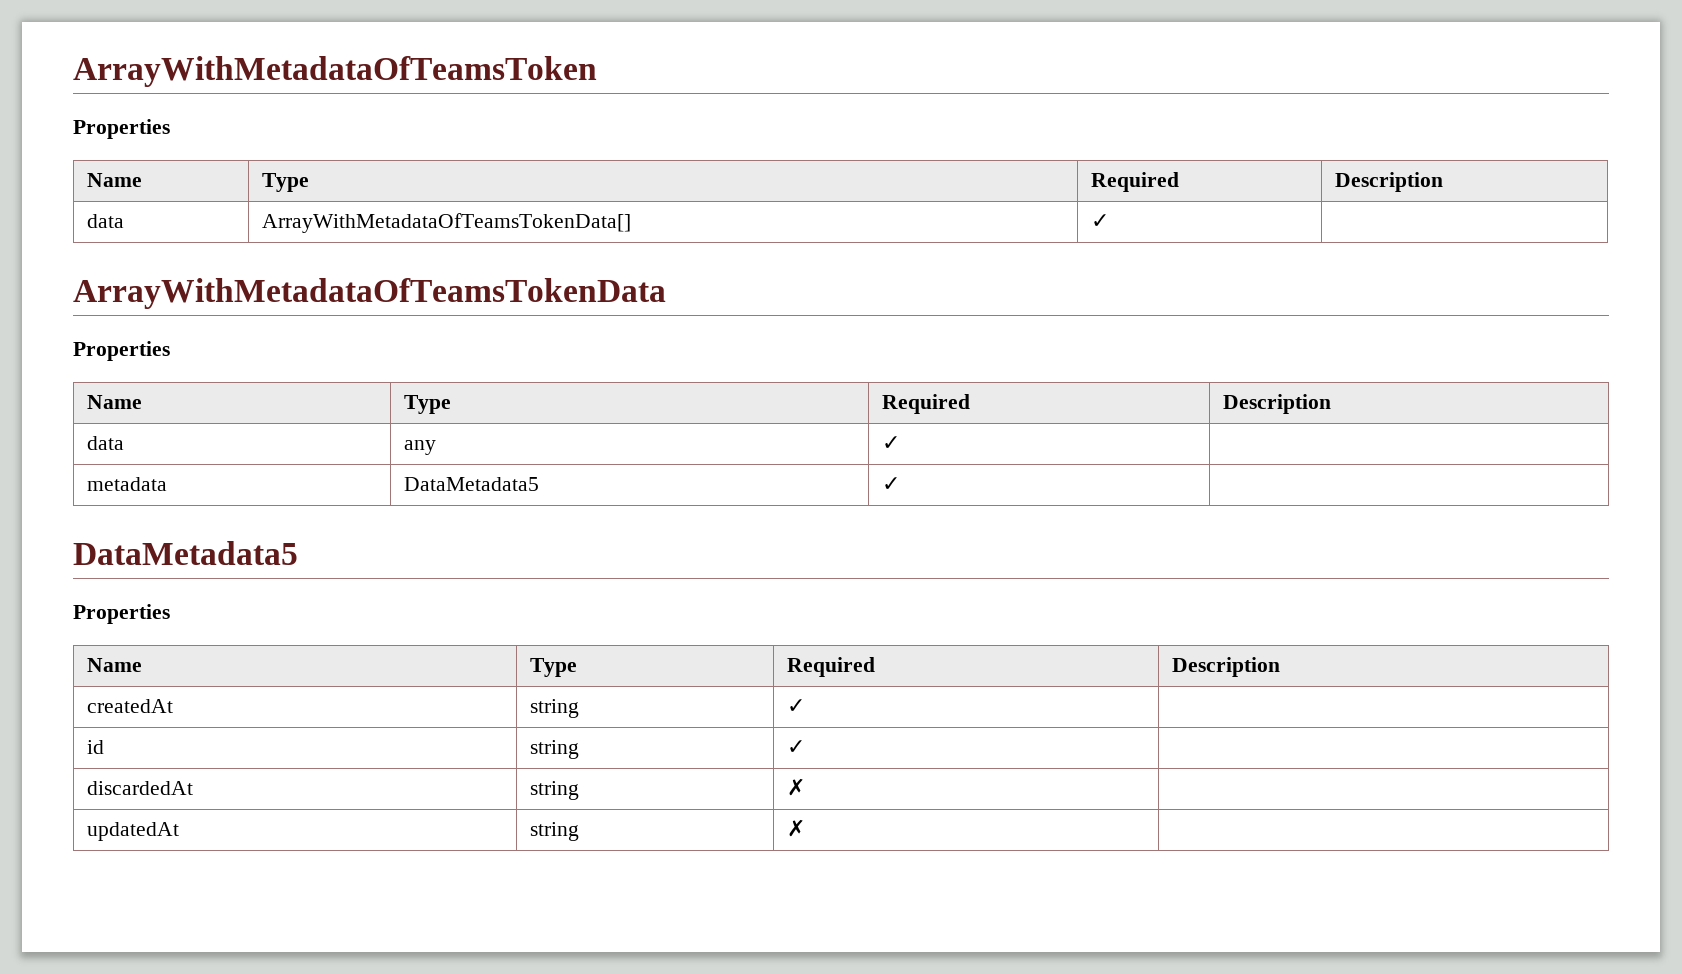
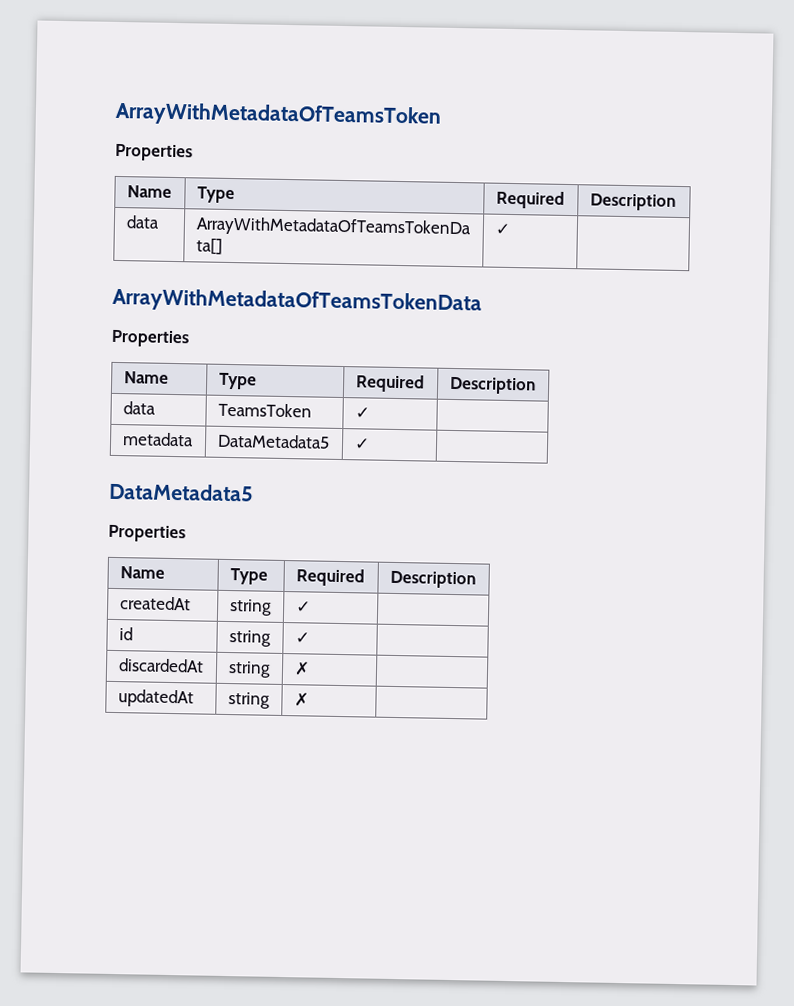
- data | any | ✓ |
+ data | TeamsToken | ✓ |

